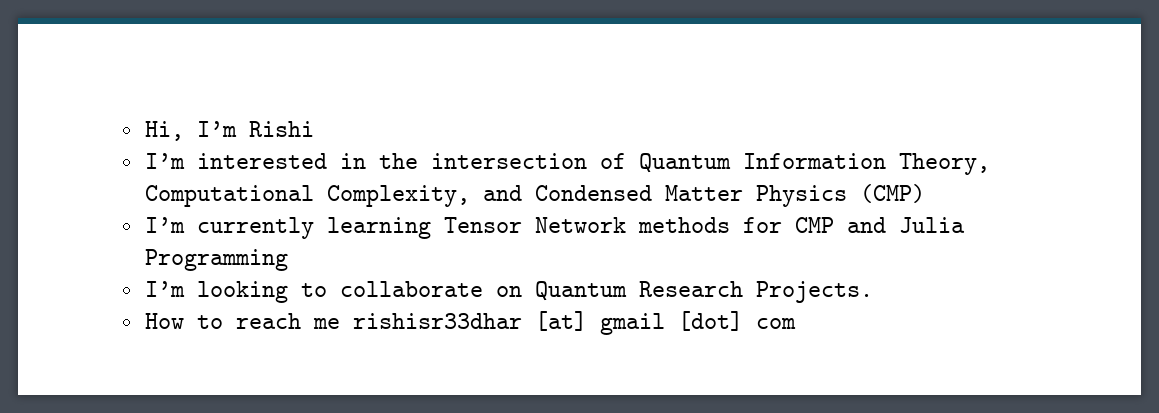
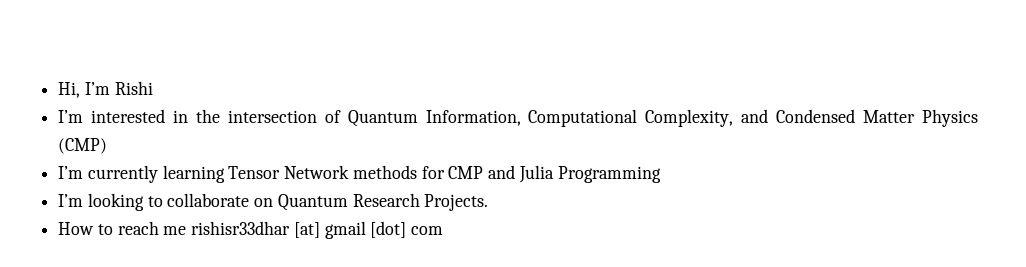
- I’m interested in the intersection of Quantum Information Theory, Computational Complexity, and Condensed Matter Physics (CMP)
+ I’m interested in the intersection of Quantum Information, Computational Complexity, and Condensed Matter Physics (CMP)

